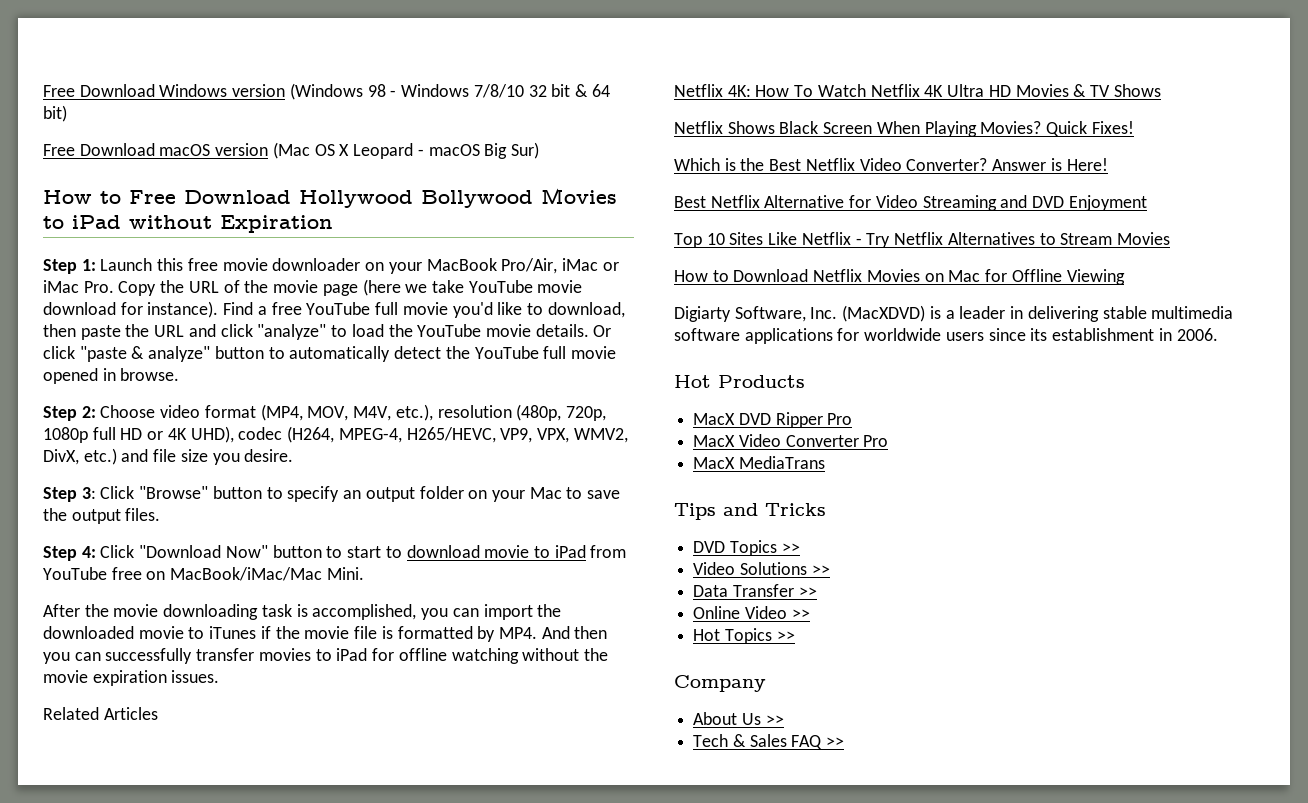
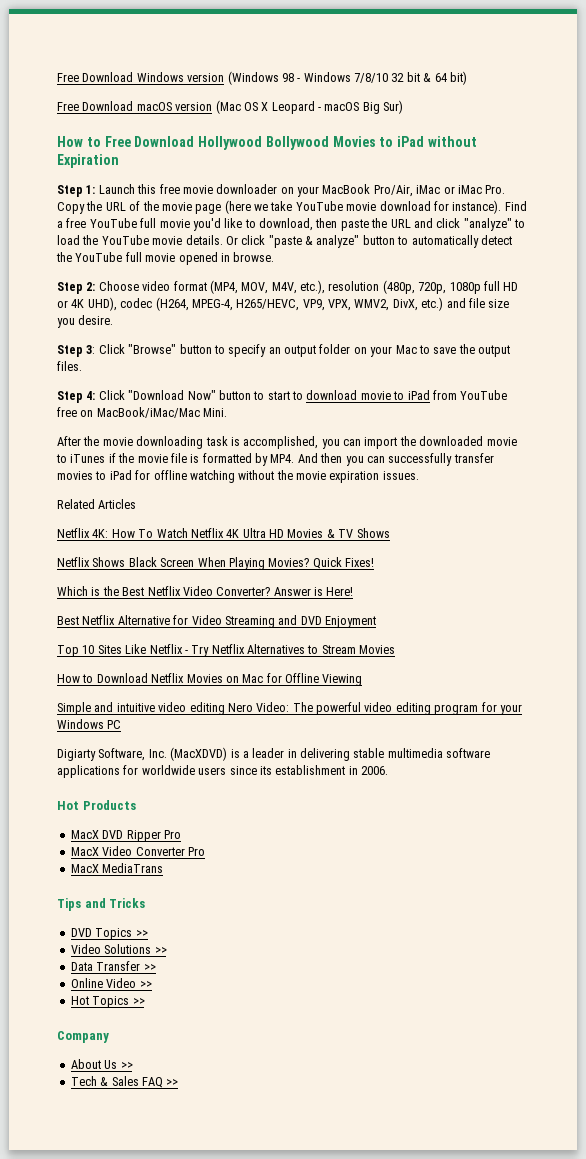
+ Simple and intuitive video editing Nero Video: The powerful video editing program for your Windows PC

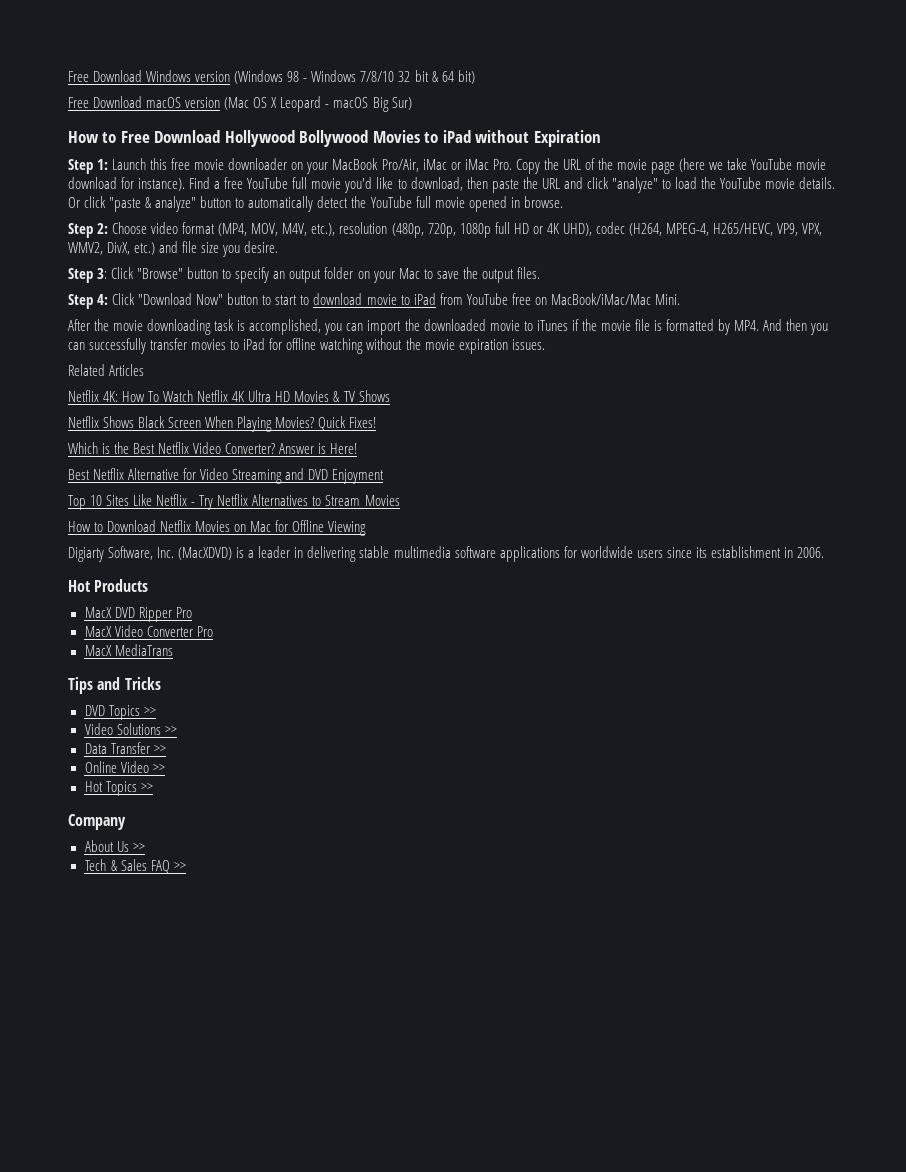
- Simple and intuitive video editing Nero Video: The powerful video editing program for your Windows PC

